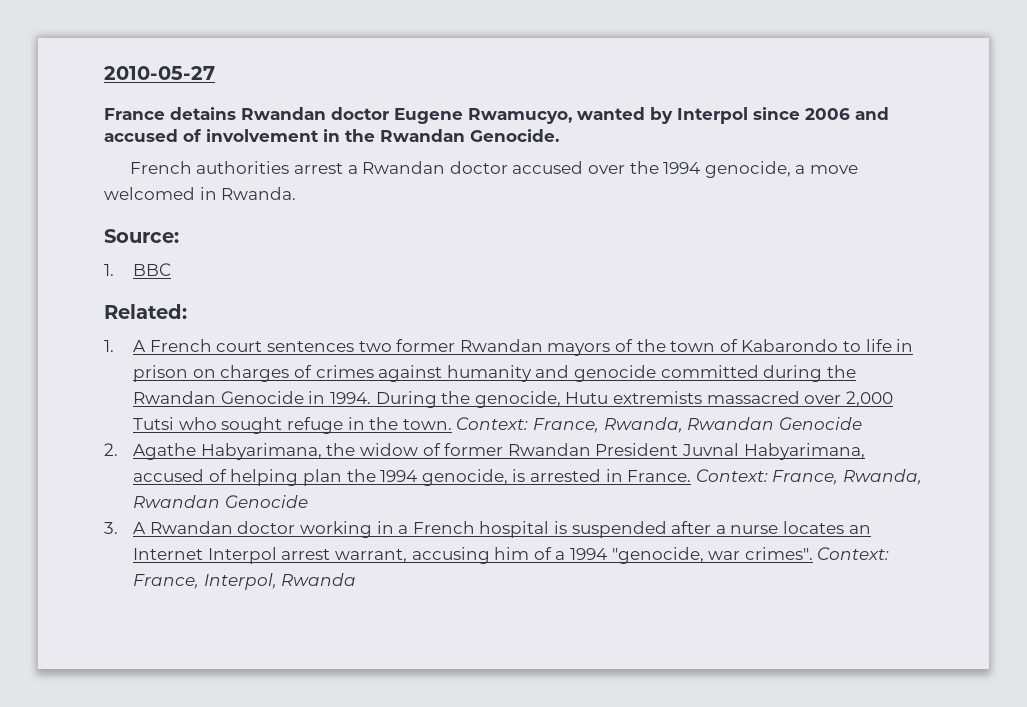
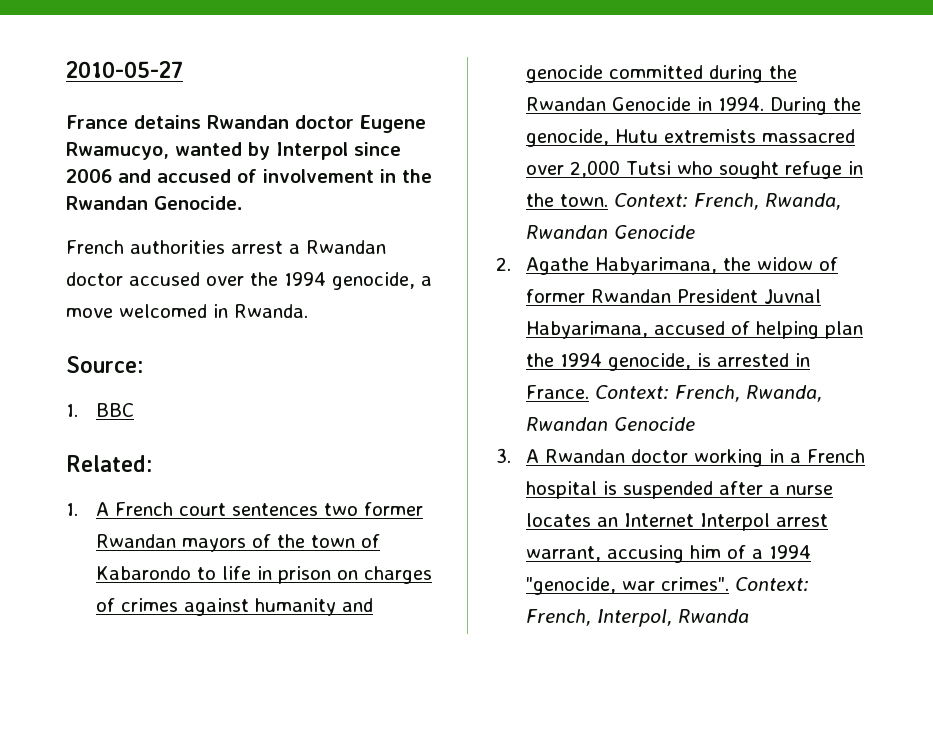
- During the genocide, Hutu extremists massacred over 2,000 Tutsi who sought refuge in the town. Context: France, Rwanda, Rwandan Genocide
+ During the genocide, Hutu extremists massacred over 2,000 Tutsi who sought refuge in the town. Context: French, Rwanda, Rwandan Genocide
- 2. Agathe Habyarimana, the widow of former Rwandan President Juvnal Habyarimana, accused of helping plan the 1994 genocide, is arrested in France. Context: France, Rwanda, Rwandan Genocide
+ 2. Agathe Habyarimana, the widow of former Rwandan President Juvnal Habyarimana, accused of helping plan the 1994 genocide, is arrested in France. Context: French, Rwanda, Rwandan Genocide
- Context: France, Interpol, Rwanda
+ Context: French, Interpol, Rwanda

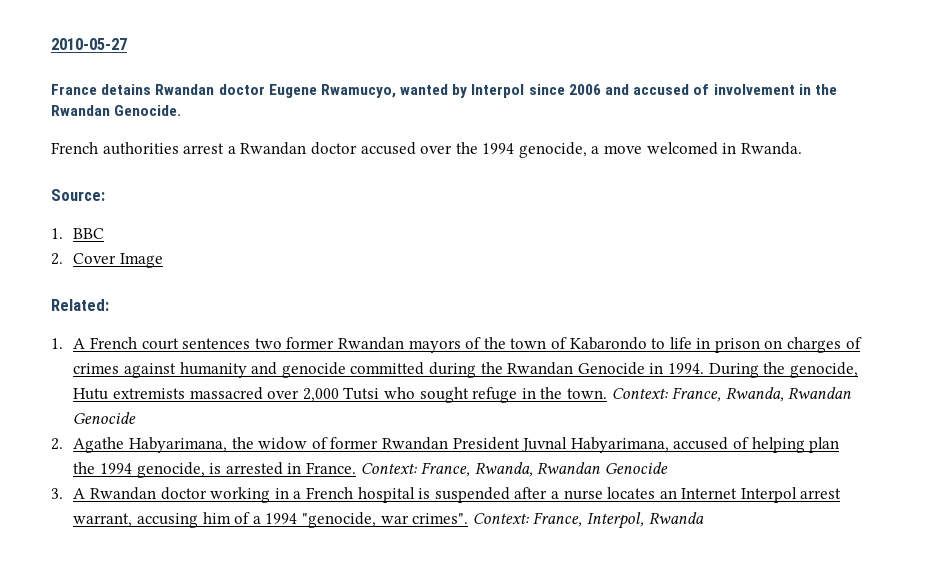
+ 2. Cover Image
- During the genocide, Hutu extremists massacred over 2,000 Tutsi who sought refuge in the town. Context: French, Rwanda, Rwandan Genocide
+ During the genocide, Hutu extremists massacred over 2,000 Tutsi who sought refuge in the town. Context: France, Rwanda, Rwandan Genocide
- 2. Agathe Habyarimana, the widow of former Rwandan President Juvnal Habyarimana, accused of helping plan the 1994 genocide, is arrested in France. Context: French, Rwanda, Rwandan Genocide
+ 2. Agathe Habyarimana, the widow of former Rwandan President Juvnal Habyarimana, accused of helping plan the 1994 genocide, is arrested in France. Context: France, Rwanda, Rwandan Genocide
- Context: French, Interpol, Rwanda
+ Context: France, Interpol, Rwanda

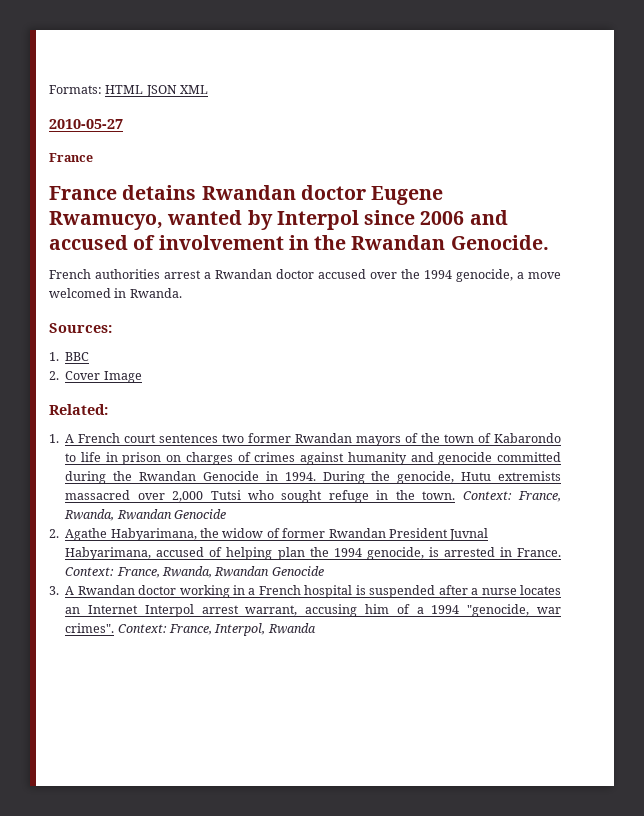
+ Formats: HTML JSON XML
  2010-05-27
+ France
- Source:
+ Sources:

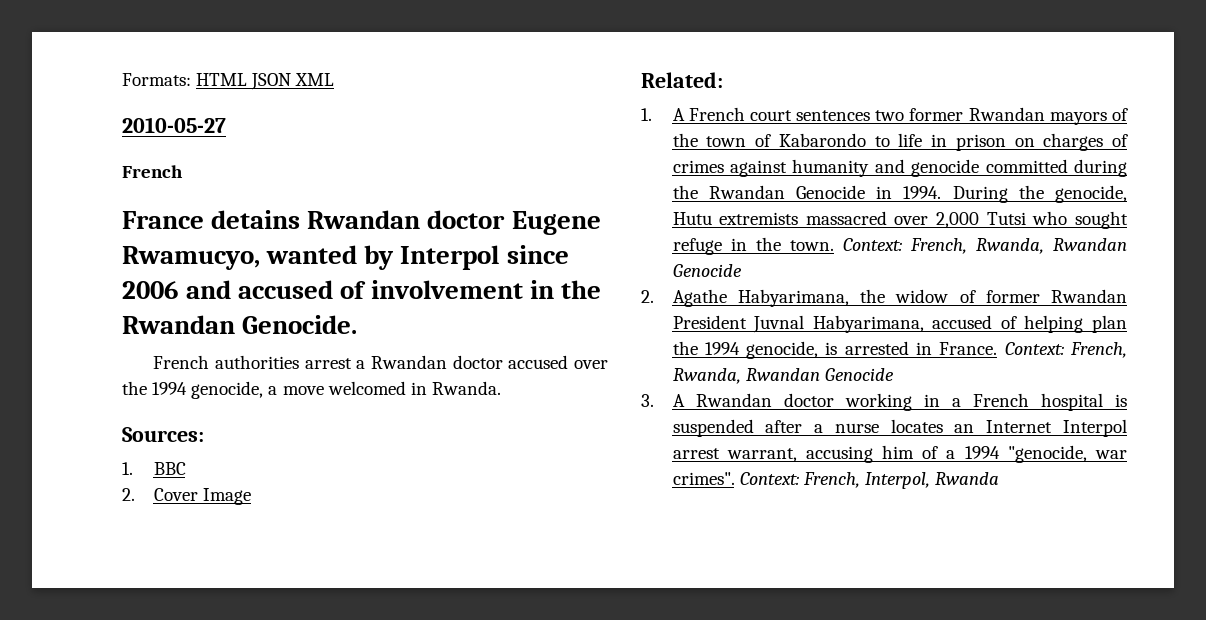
  2010-05-27
- France
+ French
- During the genocide, Hutu extremists massacred over 2,000 Tutsi who sought refuge in the town. Context: France, Rwanda, Rwandan Genocide
+ During the genocide, Hutu extremists massacred over 2,000 Tutsi who sought refuge in the town. Context: French, Rwanda, Rwandan Genocide
- 2. Agathe Habyarimana, the widow of former Rwandan President Juvnal Habyarimana, accused of helping plan the 1994 genocide, is arrested in France. Context: France, Rwanda, Rwandan Genocide
+ 2. Agathe Habyarimana, the widow of former Rwandan President Juvnal Habyarimana, accused of helping plan the 1994 genocide, is arrested in France. Context: French, Rwanda, Rwandan Genocide
- Context: France, Interpol, Rwanda
+ Context: French, Interpol, Rwanda

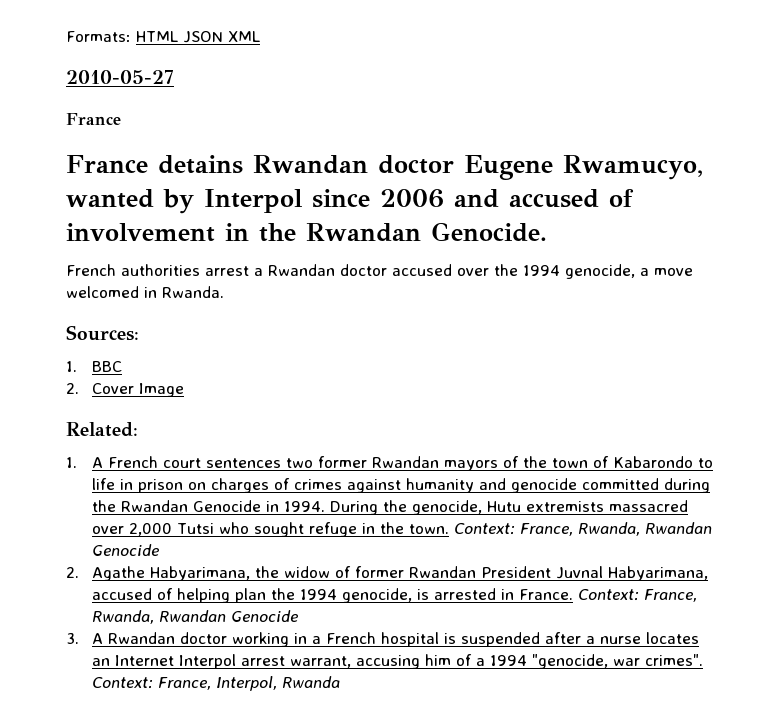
  2010-05-27
- French
+ France
- During the genocide, Hutu extremists massacred over 2,000 Tutsi who sought refuge in the town. Context: French, Rwanda, Rwandan Genocide
+ During the genocide, Hutu extremists massacred over 2,000 Tutsi who sought refuge in the town. Context: France, Rwanda, Rwandan Genocide
- 2. Agathe Habyarimana, the widow of former Rwandan President Juvnal Habyarimana, accused of helping plan the 1994 genocide, is arrested in France. Context: French, Rwanda, Rwandan Genocide
+ 2. Agathe Habyarimana, the widow of former Rwandan President Juvnal Habyarimana, accused of helping plan the 1994 genocide, is arrested in France. Context: France, Rwanda, Rwandan Genocide
- Context: French, Interpol, Rwanda
+ Context: France, Interpol, Rwanda

